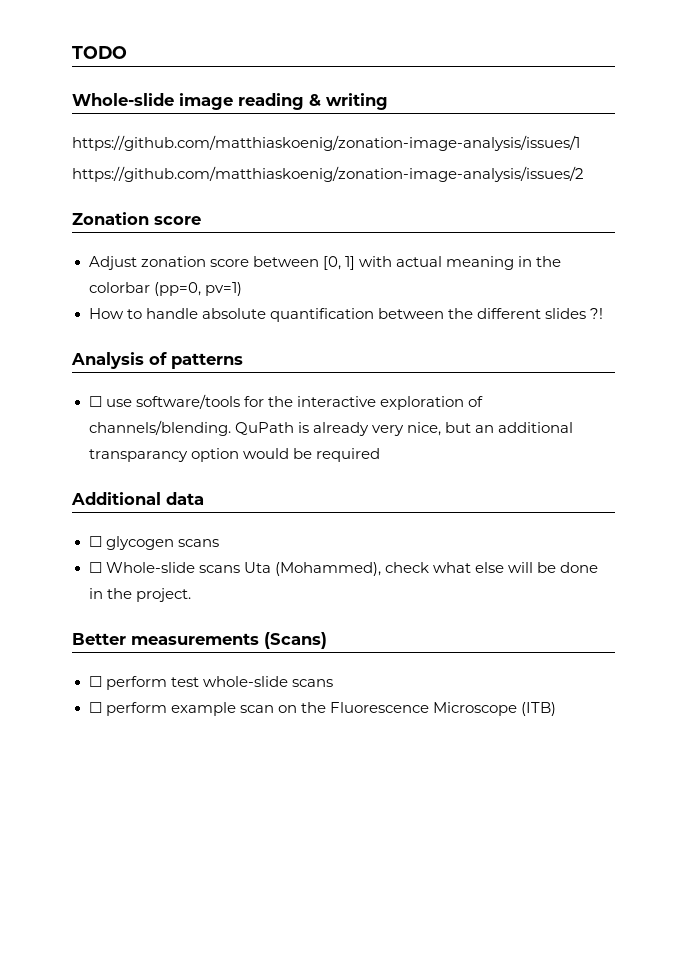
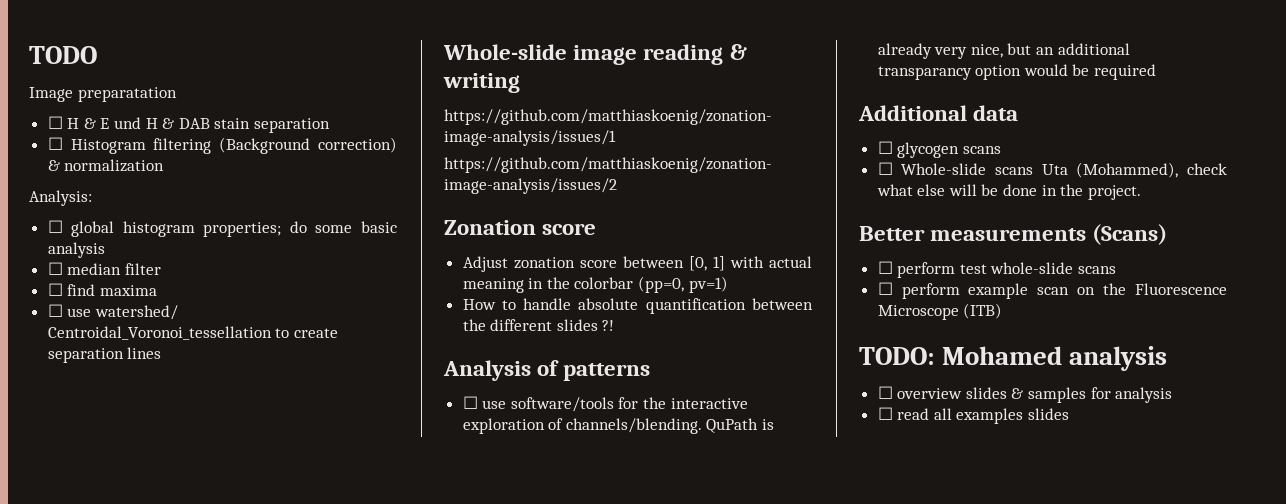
+ Image preparatation
+ ☐ H & E und H & DAB stain separation
+ ☐ Histogram filtering (Background correction) & normalization
+ Analysis:
+ ☐ global histogram properties; do some basic analysis
+ ☐ median filter
+ ☐ find maxima
+ ☐ use watershed/ Centroidal_Voronoi_tessellation to create separation lines
+ TODO: Mohamed analysis
+ ☐ overview slides & samples for analysis
+ ☐ read all examples slides

